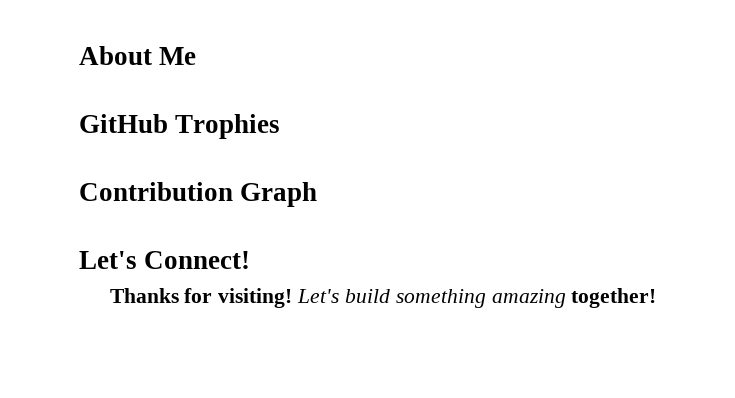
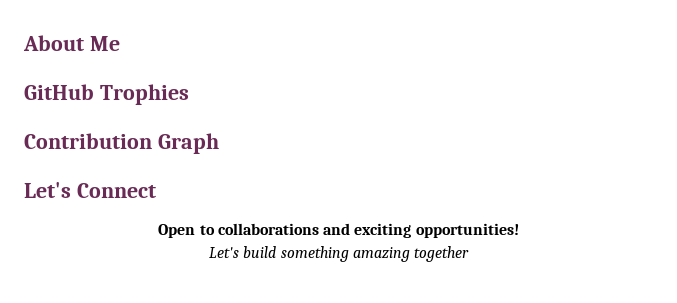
- Let's Connect!
- Thanks for visiting! Let's build something amazing together!
+ Let's Connect
+ Open to collaborations and exciting opportunities!
+ Let's build something amazing together

